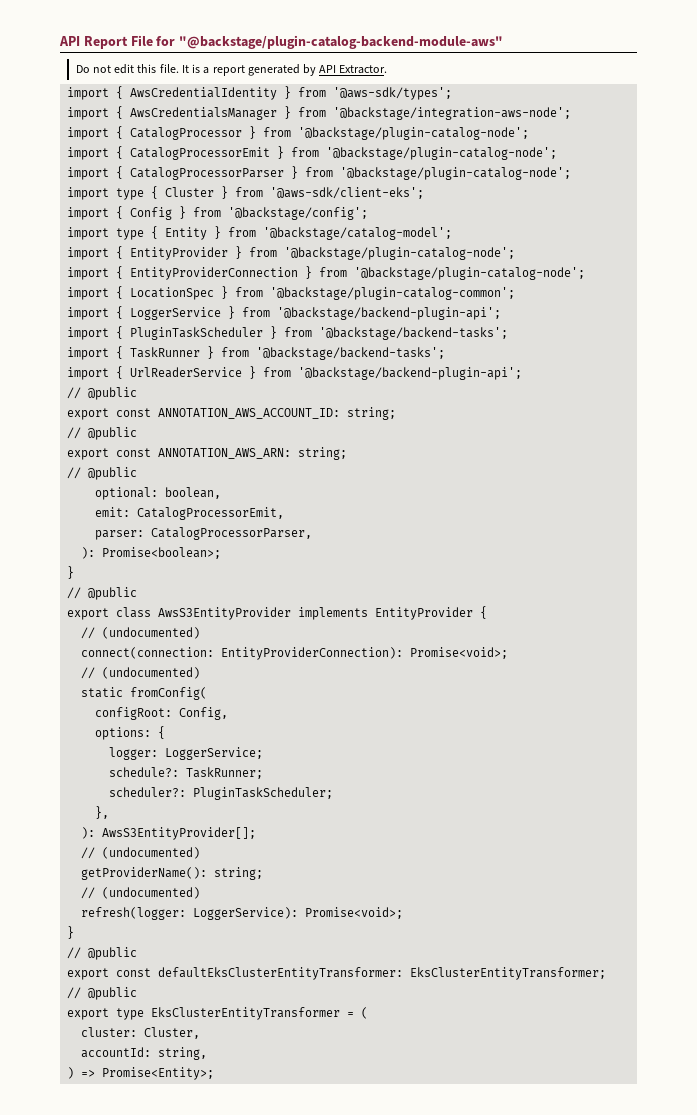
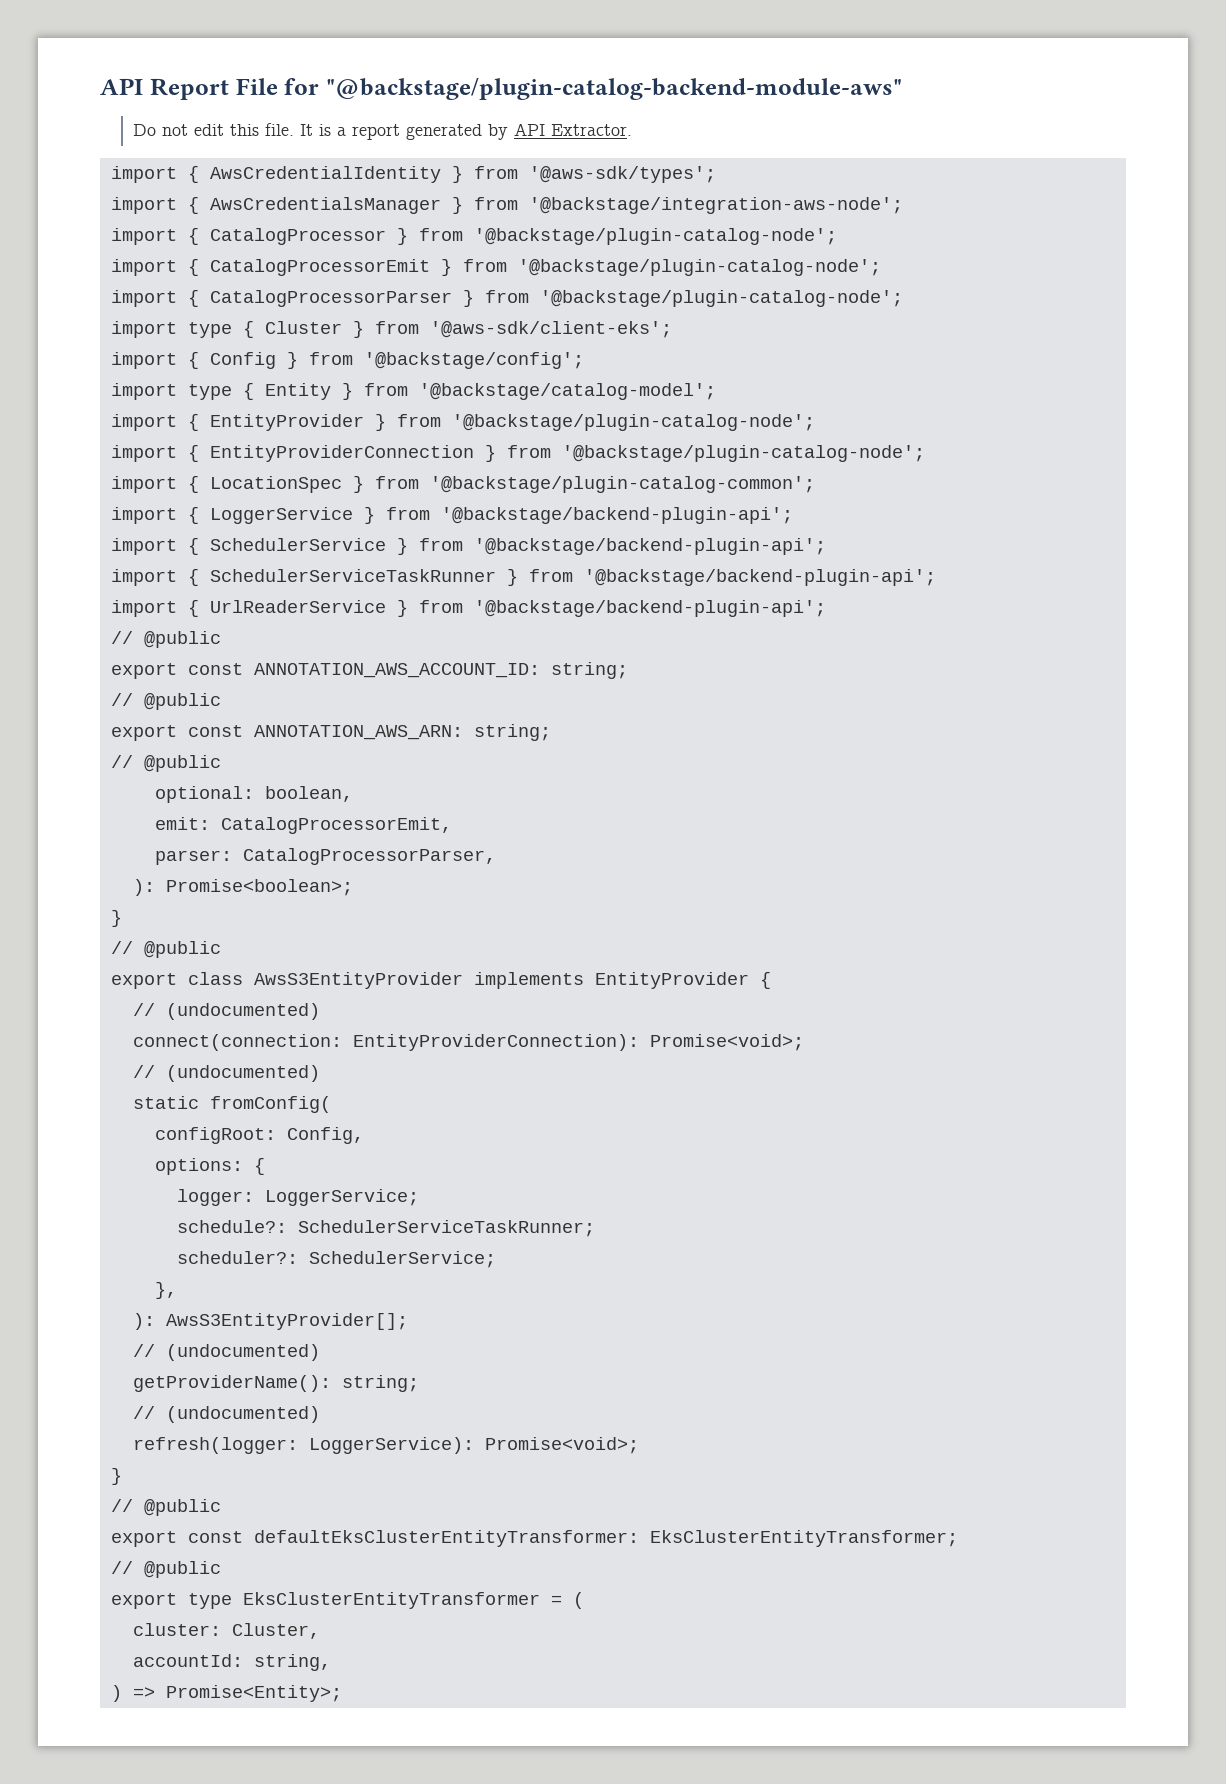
- import { PluginTaskScheduler } from '@backstage/backend-tasks';
- import { TaskRunner } from '@backstage/backend-tasks';
+ import { SchedulerService } from '@backstage/backend-plugin-api';
+ import { SchedulerServiceTaskRunner } from '@backstage/backend-plugin-api';
- schedule?: TaskRunner;
+ schedule?: SchedulerServiceTaskRunner;
- scheduler?: PluginTaskScheduler;
+ scheduler?: SchedulerService;

